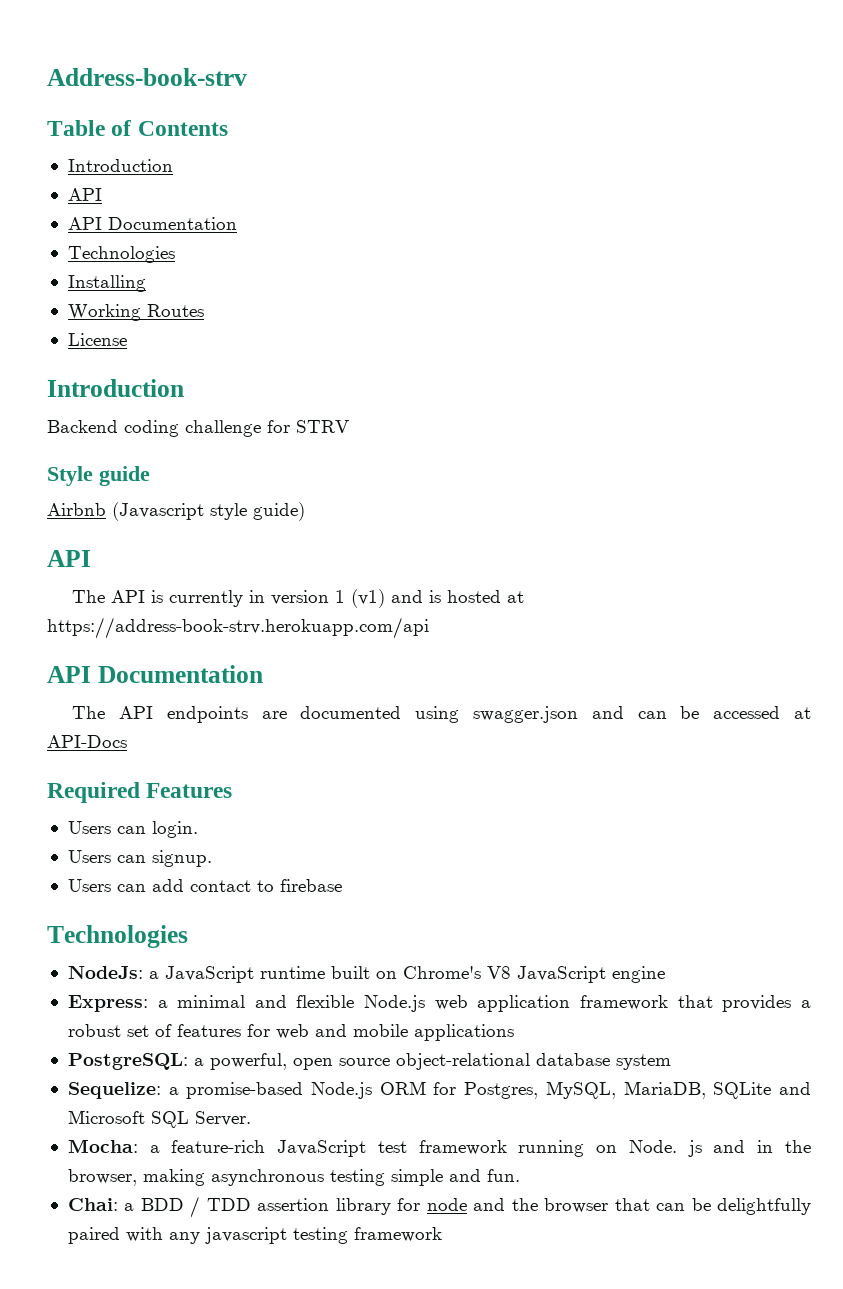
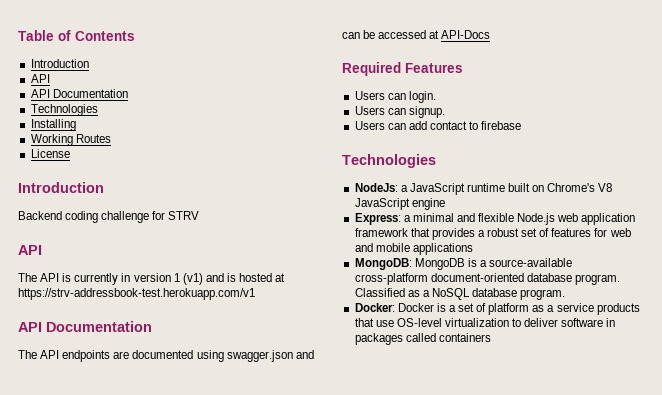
- Address-book-strv
- Style guide
- Airbnb (Javascript style guide)
- The API is currently in version 1 (v1) and is hosted at https://address-book-strv.herokuapp.com/api
+ The API is currently in version 1 (v1) and is hosted at https://strv-addressbook-test.herokuapp.com/v1
- PostgreSQL: a powerful, open source object-relational database system
- Sequelize: a promise-based Node.js ORM for Postgres, MySQL, MariaDB, SQLite and Microsoft SQL Server.
- Mocha: a feature-rich JavaScript test framework running on Node. js and in the browser, making asynchronous testing simple and fun.
- Chai: a BDD / TDD assertion library for node and the browser that can be delightfully paired with any javascript testing framework
+ MongoDB: MongoDB is a source-available cross-platform document-oriented database program. Classified as a NoSQL database program.
+ Docker: Docker is a set of platform as a service products that use OS-level virtualization to deliver software in packages called containers

